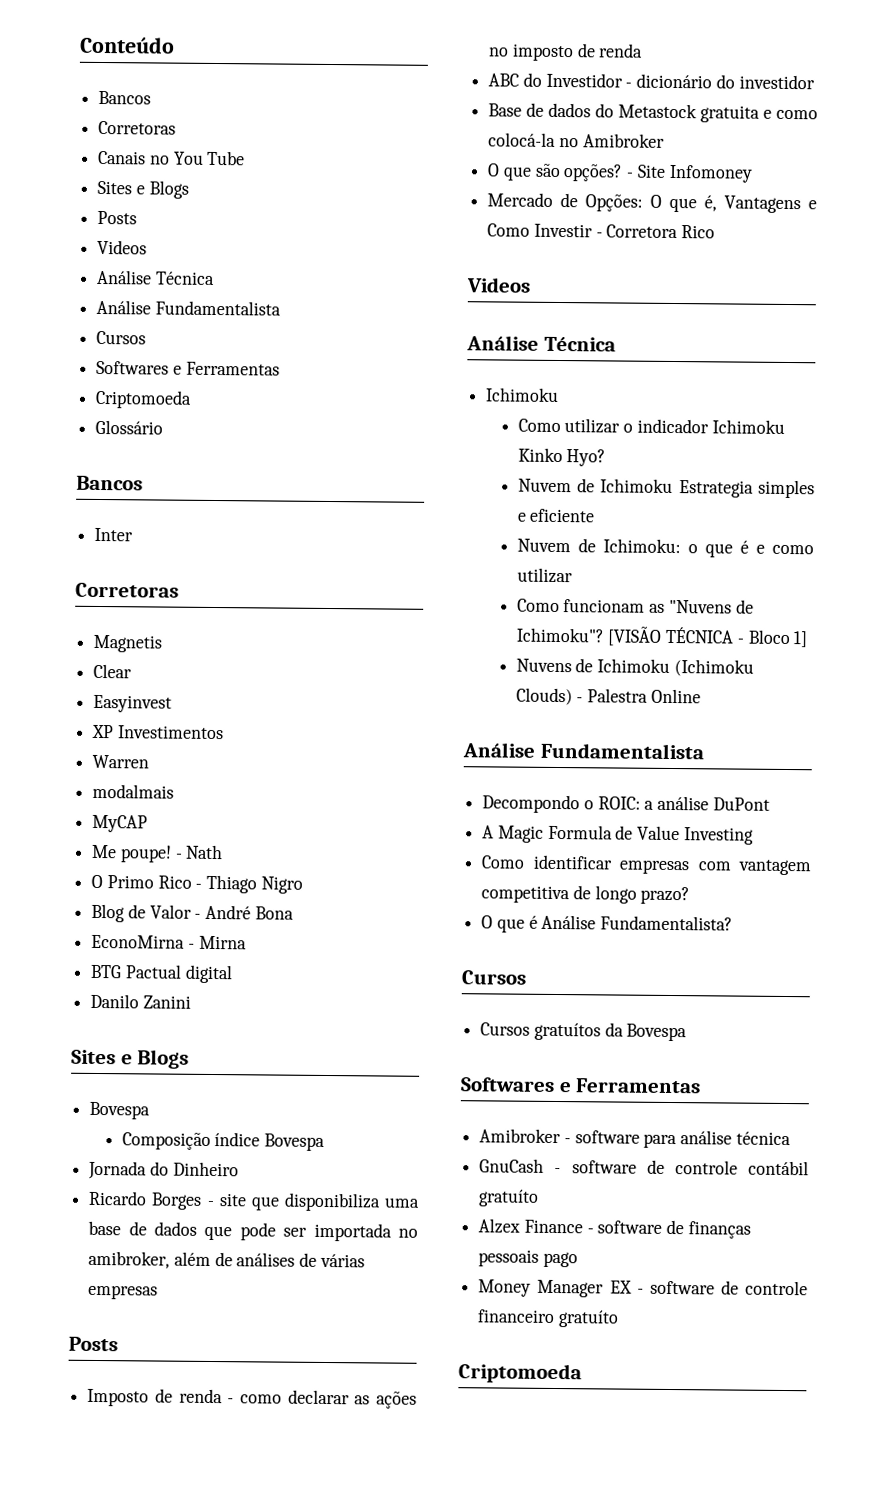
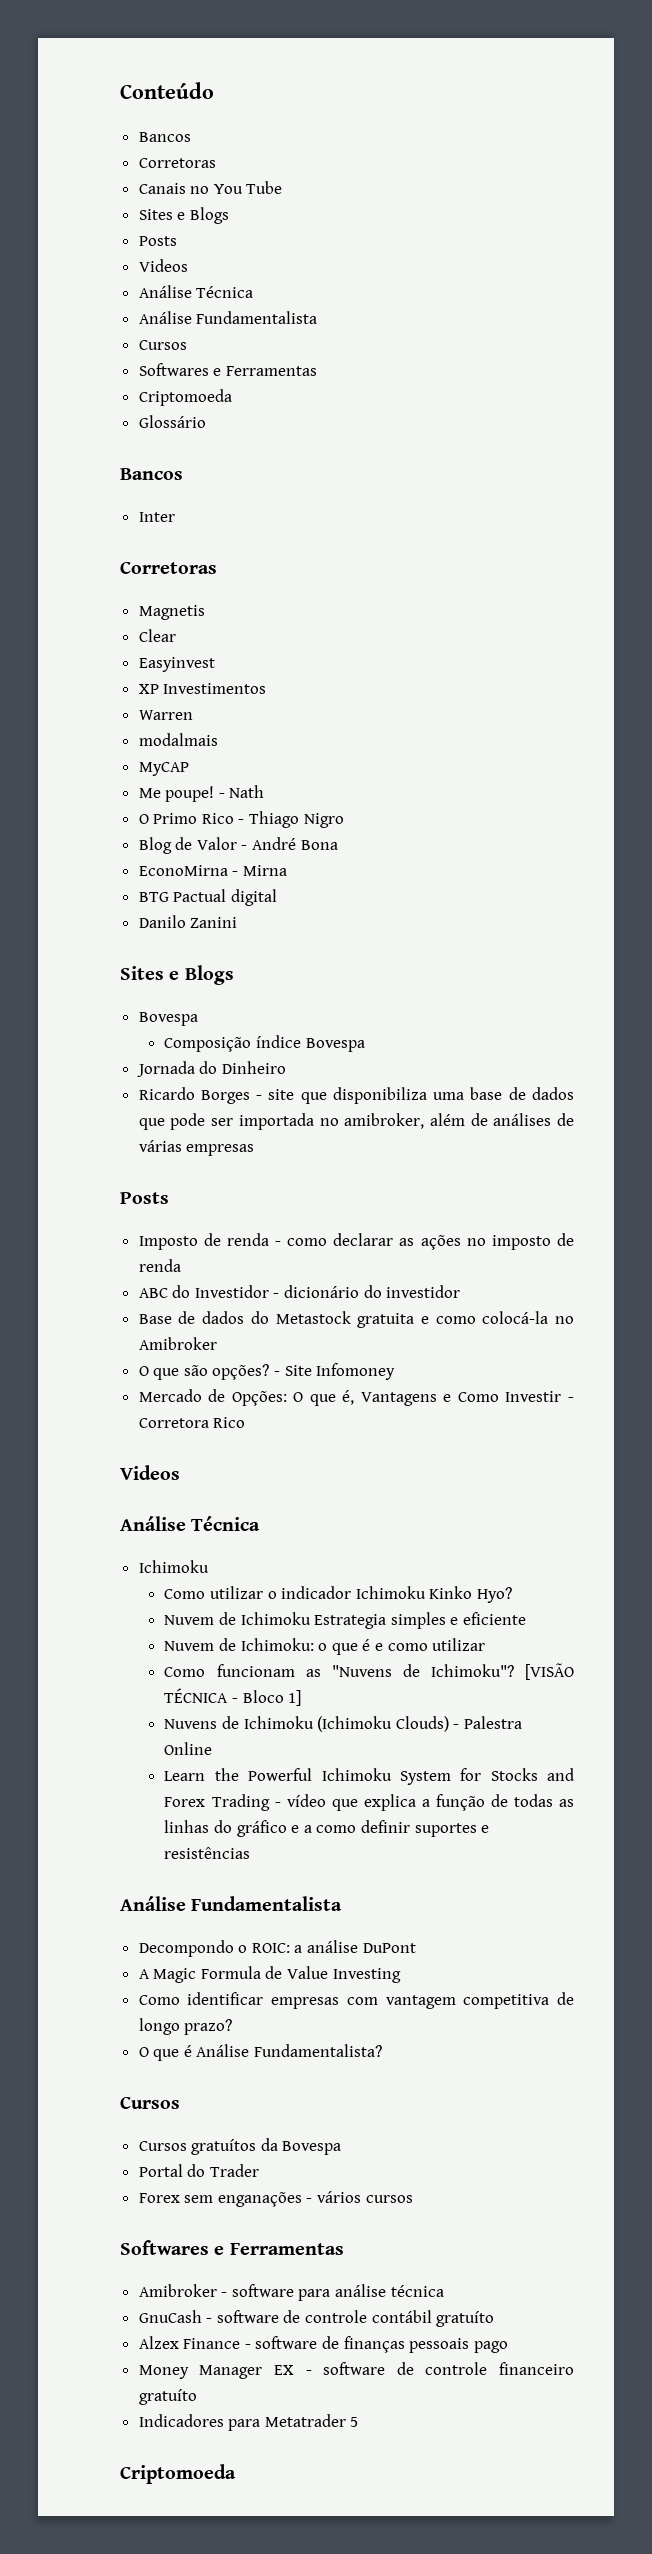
+ Learn the Powerful Ichimoku System for Stocks and Forex Trading - vídeo que explica a função de todas as linhas do gráfico e a como definir suportes e resistências
+ Portal do Trader
+ Forex sem enganações - vários cursos
+ Indicadores para Metatrader 5

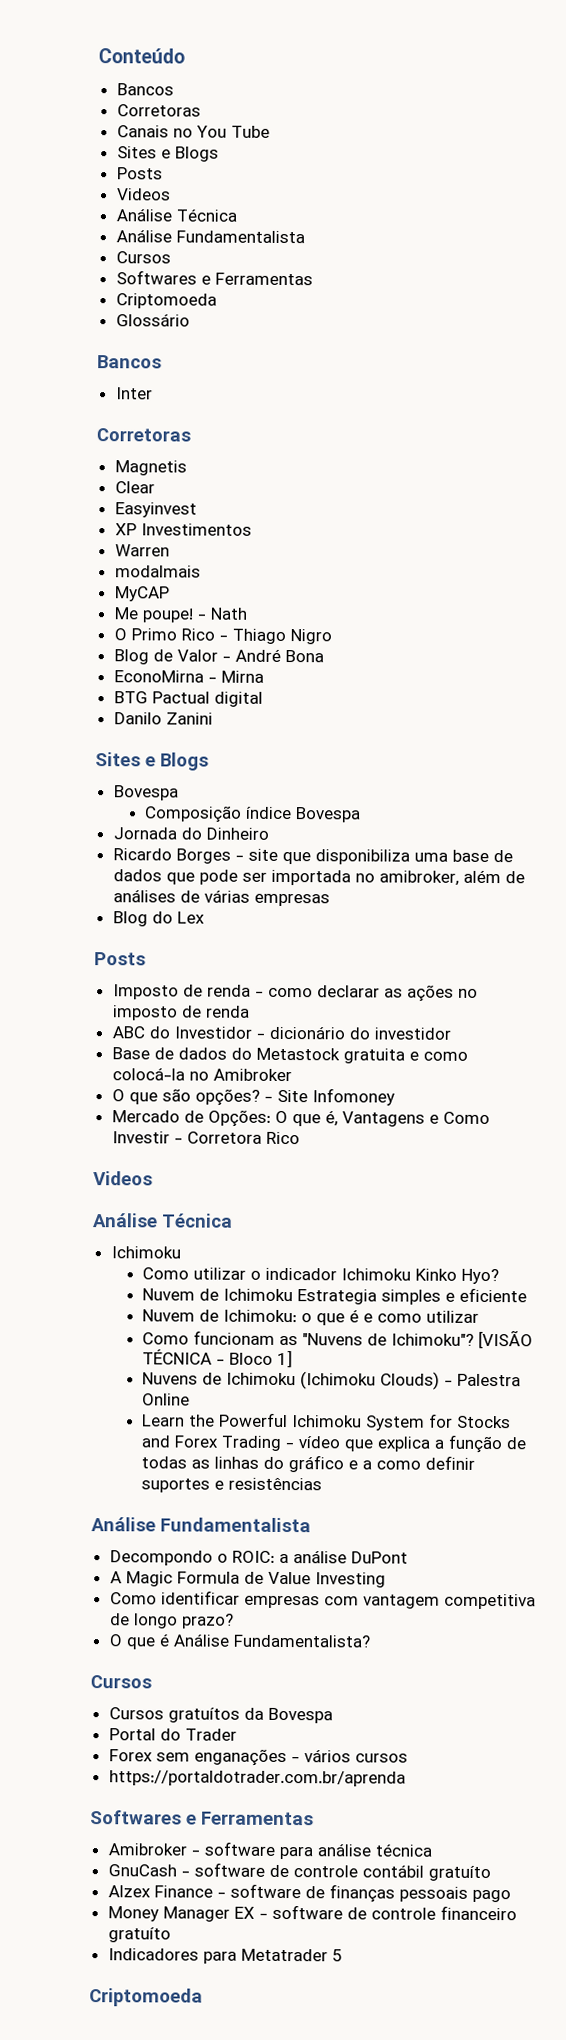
+ Blog do Lex
+ https://portaldotrader.com.br/aprenda

